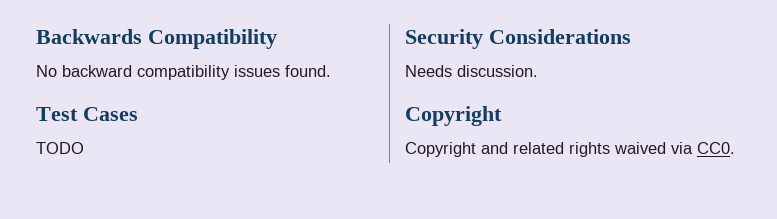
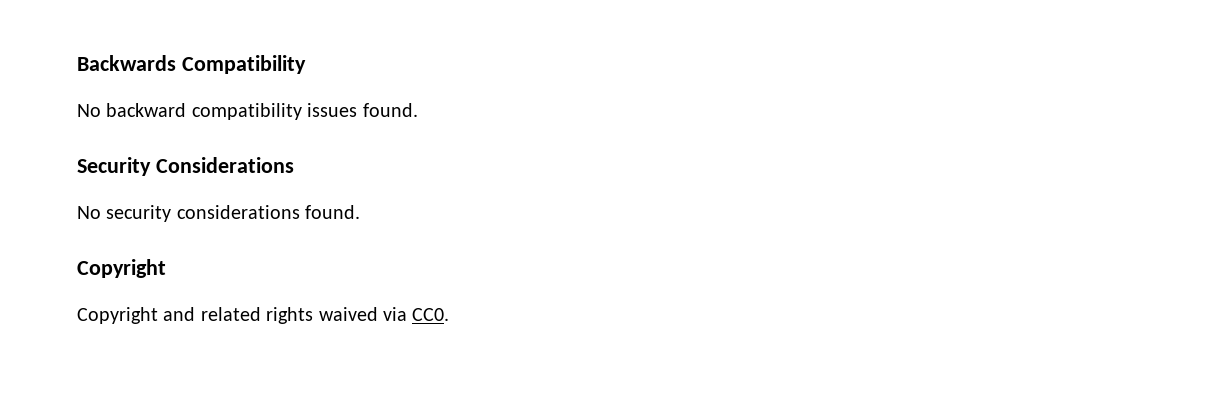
- Test Cases
- TODO
- Needs discussion.
+ No security considerations found.

